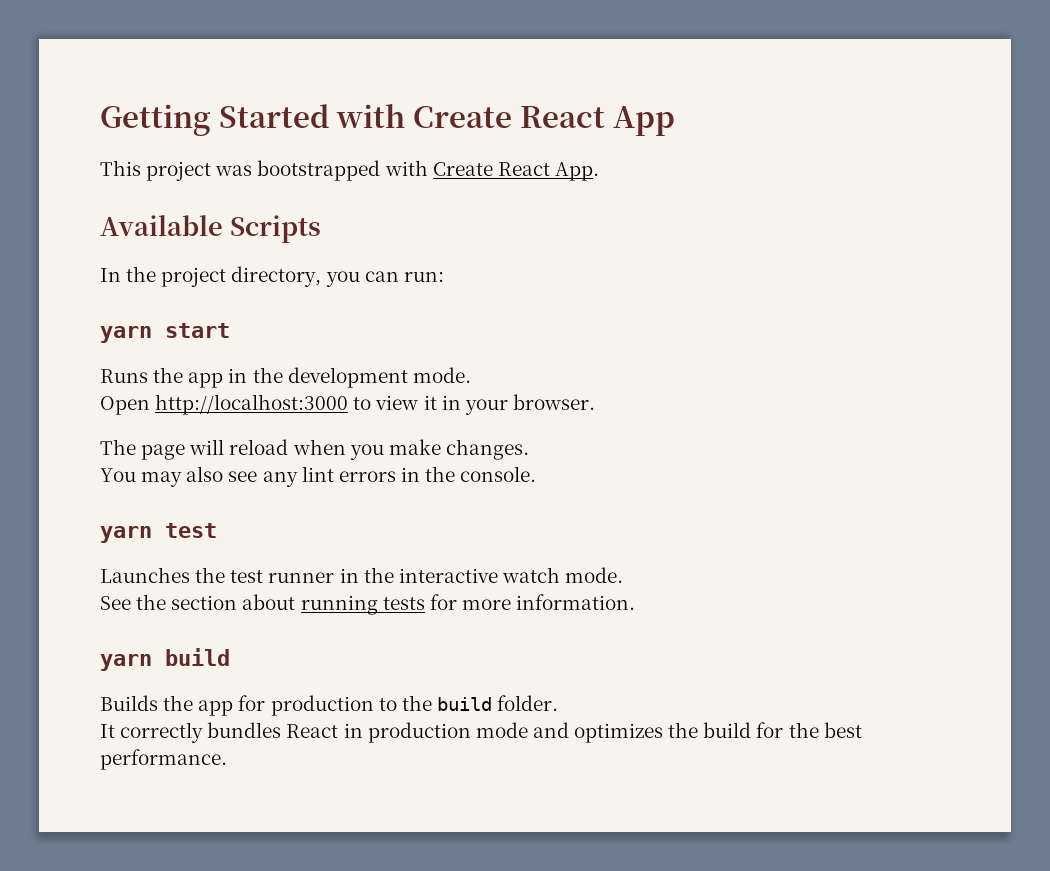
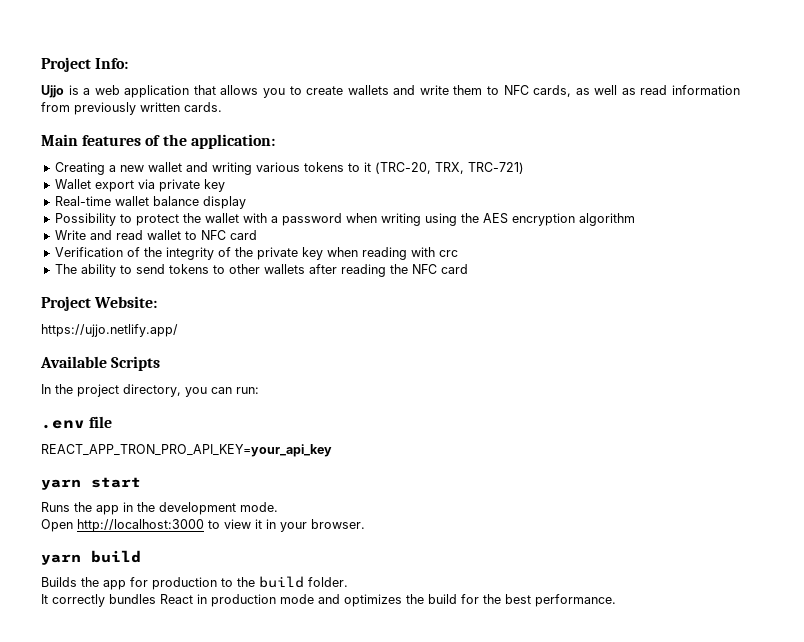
- Getting Started with Create React App
- This project was bootstrapped with Create React App.
+ Project Info:
+ Ujjo is a web application that allows you to create wallets and write them to NFC cards, as well as read information from previously written cards.
+ Main features of the application:
+ Creating a new wallet and writing various tokens to it (TRC-20, TRX, TRC-721)
+ Wallet export via private key
+ Real-time wallet balance display
+ Possibility to protect the wallet with a password when writing using the AES encryption algorithm
+ Write and read wallet to NFC card
+ Verification of the integrity of the private key when reading with crc
+ The ability to send tokens to other wallets after reading the NFC card
+ Project Website:
+ https://ujjo.netlify.app/
+ .env file
+ REACT_APP_TRON_PRO_API_KEY=your_api_key
- The page will reload when you make changes.
- You may also see any lint errors in the console.
- yarn test
- Launches the test runner in the interactive watch mode.
- See the section about running tests for more information.

